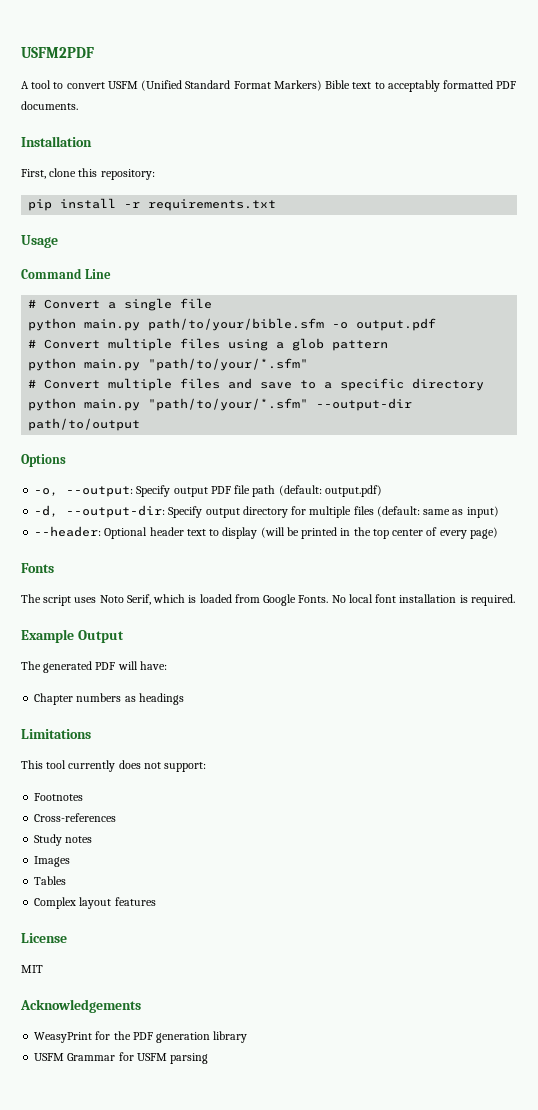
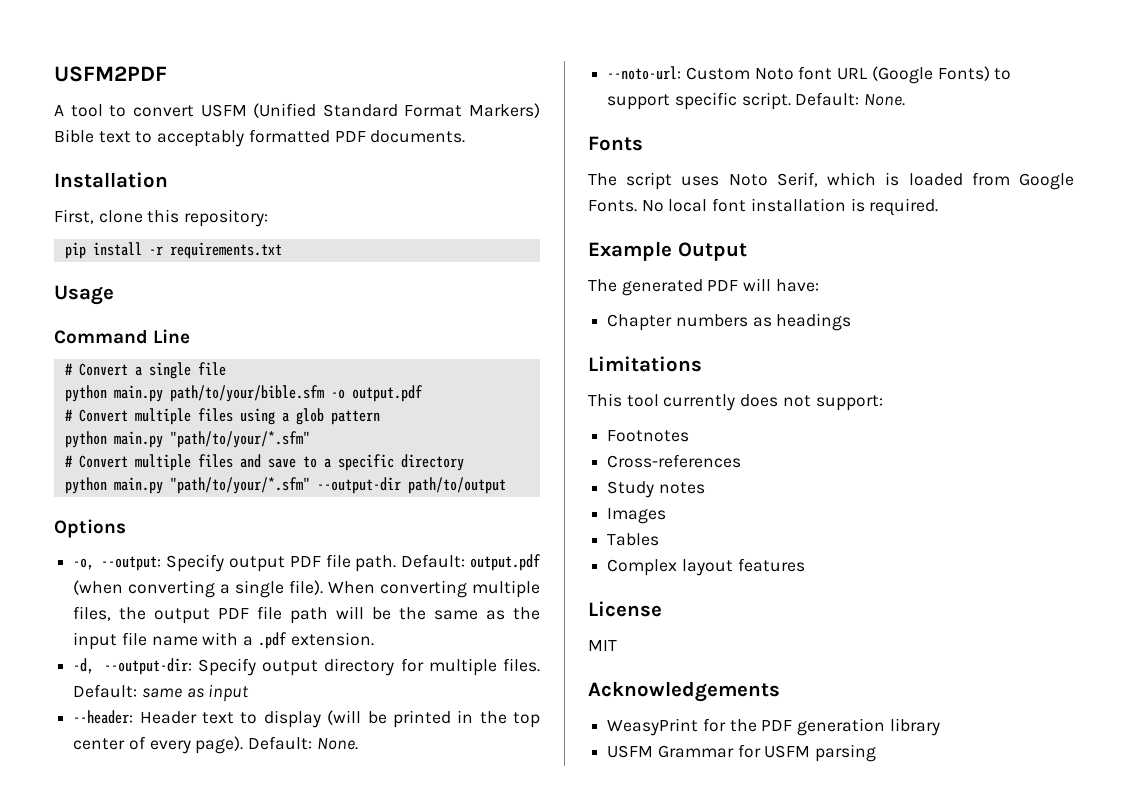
- -o, --output: Specify output PDF file path (default: output.pdf)
+ -o, --output: Specify output PDF file path. Default: output.pdf (when converting a single file). When converting multiple files, the output PDF file path will be the same as the input file name with a .pdf extension.
- -d, --output-dir: Specify output directory for multiple files (default: same as input)
+ -d, --output-dir: Specify output directory for multiple files. Default: same as input
- --header: Optional header text to display (will be printed in the top center of every page)
+ --header: Header text to display (will be printed in the top center of every page). Default: None.
+ --noto-url: Custom Noto font URL (Google Fonts) to support specific script. Default: None.

